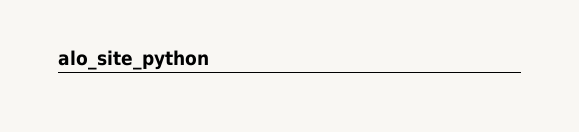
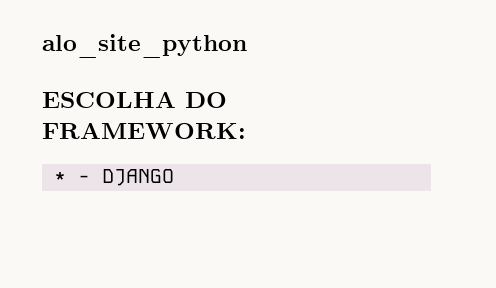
+ ESCOLHA DO FRAMEWORK:
+ * - DJANGO

